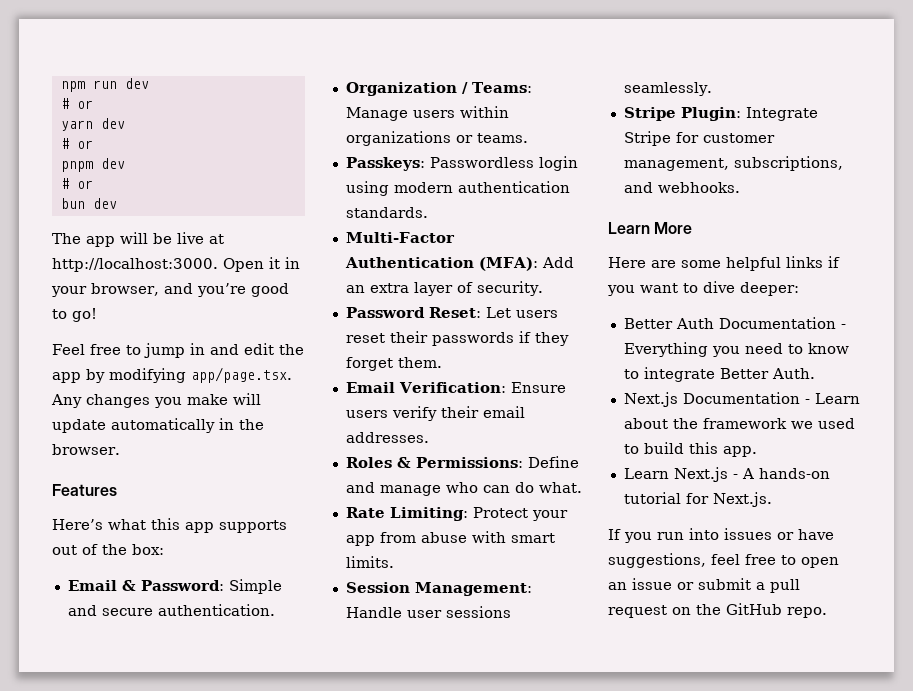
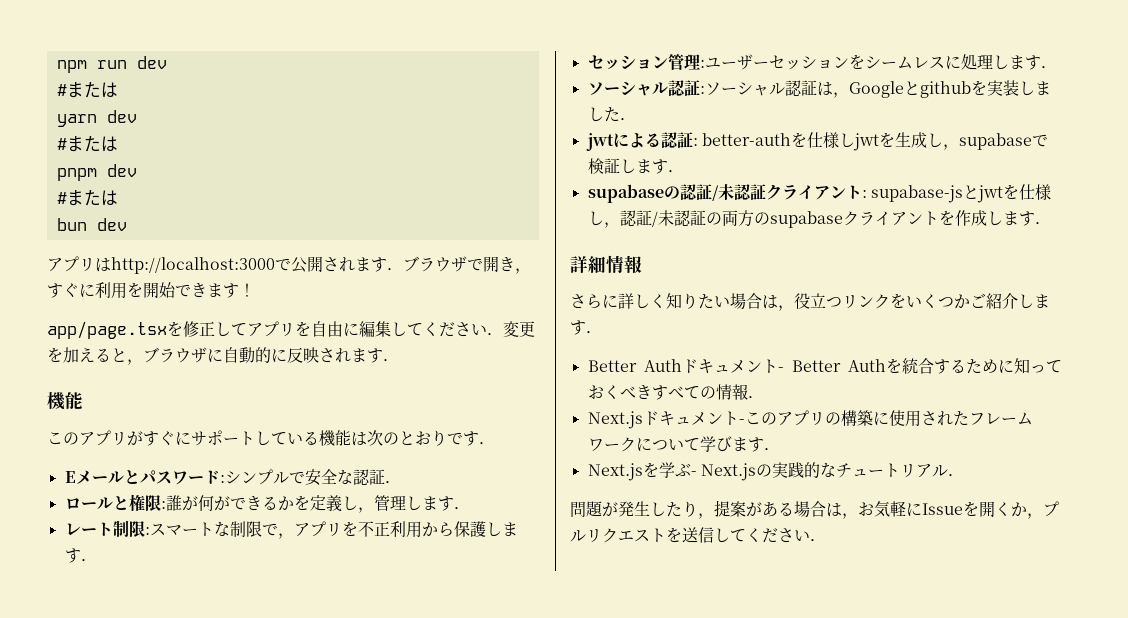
  npm run dev
- # or
+ #または
  yarn dev
- # or
+ #または
  pnpm dev
- # or
+ #または
- The app will be live at http://localhost:3000. Open it in your browser, and you’re good to go!
- Feel free to jump in and edit the app by modifying app/page.tsx. Any changes you make will update automatically in the browser.
- Features
- Here’s what this app supports out of the box:
- Email & Password: Simple and secure authentication.
- Organization / Teams: Manage users within organizations or teams.
- Passkeys: Passwordless login using modern authentication standards.
- Multi-Factor Authentication (MFA): Add an extra layer of security.
- Password Reset: Let users reset their passwords if they forget them.
- Email Verification: Ensure users verify their email addresses.
- Roles & Permissions: Define and manage who can do what.
- Rate Limiting: Protect your app from abuse with smart limits.
- Session Management: Handle user sessions seamlessly.
- Stripe Plugin: Integrate Stripe for customer management, subscriptions, and webhooks.
- Learn More
- Here are some helpful links if you want to dive deeper:
- Better Auth Documentation - Everything you need to know to integrate Better Auth.
- Next.js Documentation - Learn about the framework we used to build this app.
- Learn Next.js - A hands-on tutorial for Next.js.
- If you run into issues or have suggestions, feel free to open an issue or submit a pull request on the GitHub repo.
+ アプリはhttp://localhost:3000で公開されます．ブラウザで開き，すぐに利用を開始できます！
+ app/page.tsxを修正してアプリを自由に編集してください．変更を加えると，ブラウザに自動的に反映されます．
+ 機能
+ このアプリがすぐにサポートしている機能は次のとおりです．
+ Eメールとパスワード:シンプルで安全な認証．
+ ロールと権限:誰が何ができるかを定義し，管理します．
+ レート制限:スマートな制限で，アプリを不正利用から保護します．
+ セッション管理:ユーザーセッションをシームレスに処理します．
+ ソーシャル認証:ソーシャル認証は，Googleとgithubを実装しました．
+ jwtによる認証: better-authを仕様しjwtを生成し，supabaseで検証します．
+ supabaseの認証/未認証クライアント: supabase-jsとjwtを仕様し，認証/未認証の両方のsupabaseクライアントを作成します．
+ 詳細情報
+ さらに詳しく知りたい場合は，役立つリンクをいくつかご紹介します．
+ Better Authドキュメント- Better Authを統合するために知っておくべきすべての情報．
+ Next.jsドキュメント-このアプリの構築に使用されたフレームワークについて学びます．
+ Next.jsを学ぶ- Next.jsの実践的なチュートリアル．
+ 問題が発生したり，提案がある場合は，お気軽にIssueを開くか，プルリクエストを送信してください．

